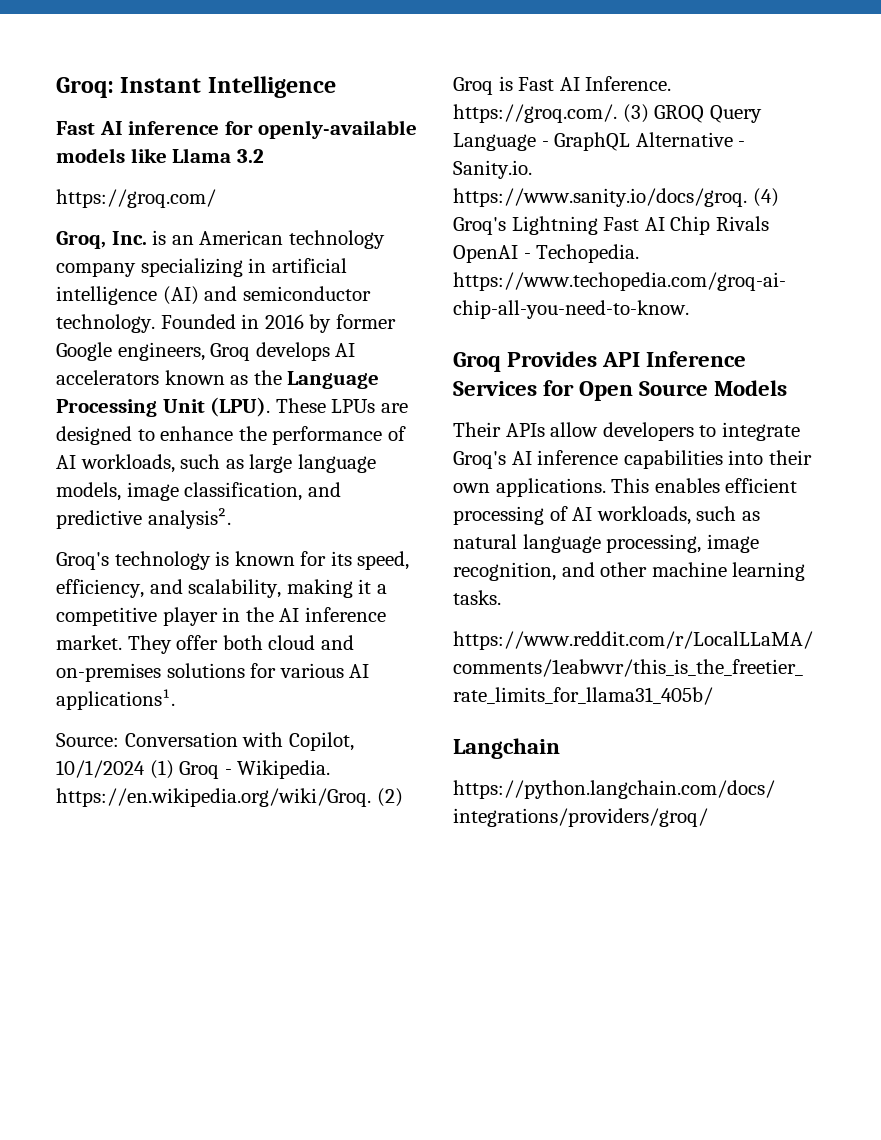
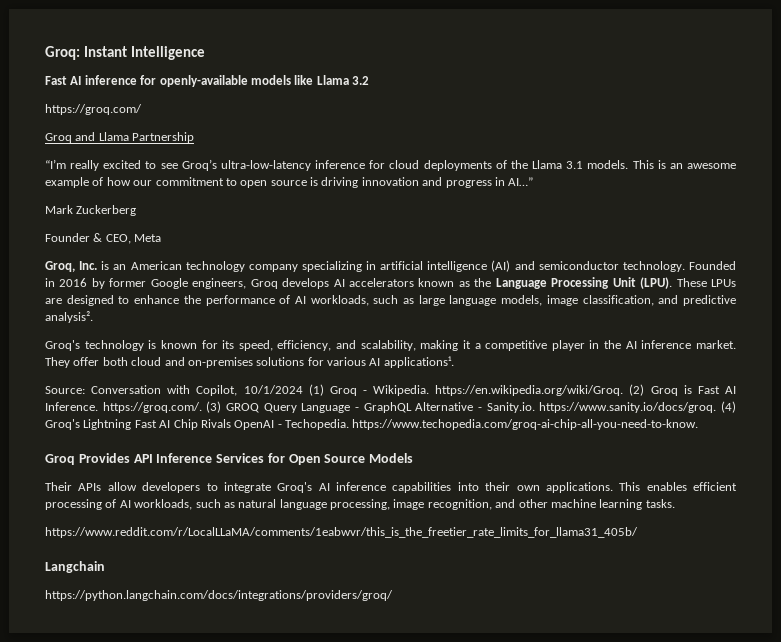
+ Groq and Llama Partnership
+ “I’m really excited to see Groq’s ultra-low-latency inference for cloud deployments of the Llama 3.1 models. This is an awesome example of how our commitment to open source is driving innovation and progress in AI…”
+ Mark Zuckerberg
+ Founder & CEO, Meta

